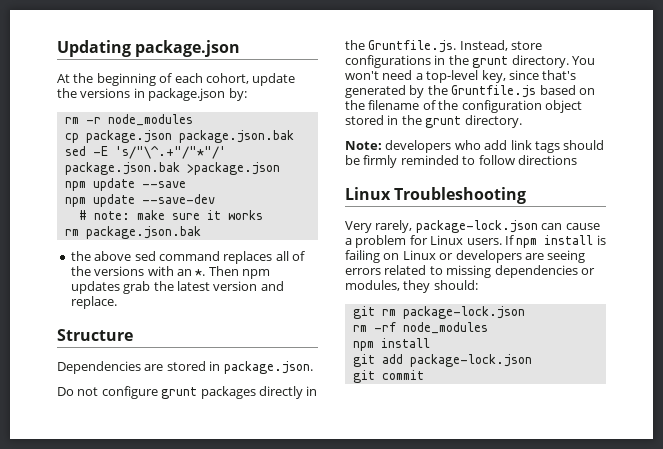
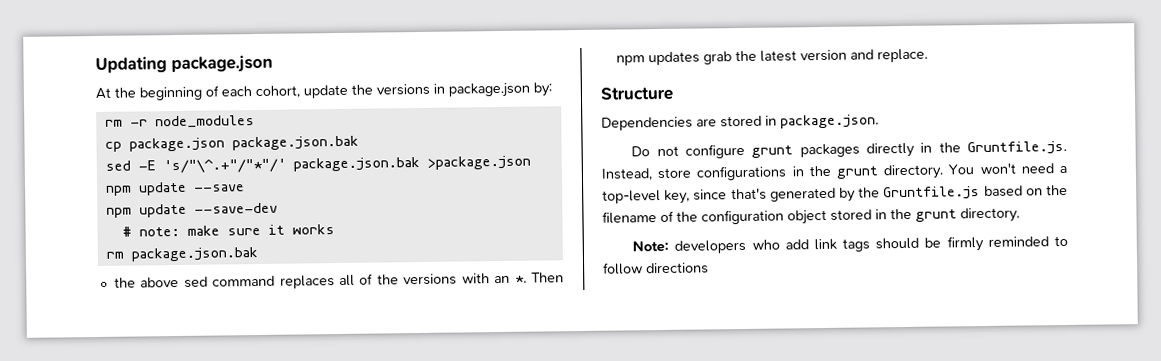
- Linux Troubleshooting
- Very rarely, package-lock.json can cause a problem for Linux users. If npm install is failing on Linux or developers are seeing errors related to missing dependencies or modules, they should:
- git rm package-lock.json
- rm -rf node_modules
- npm install
- git add package-lock.json
- git commit

